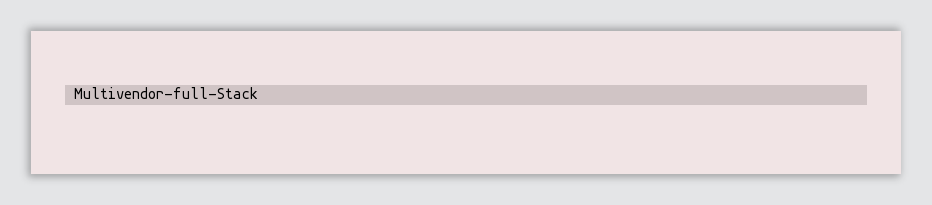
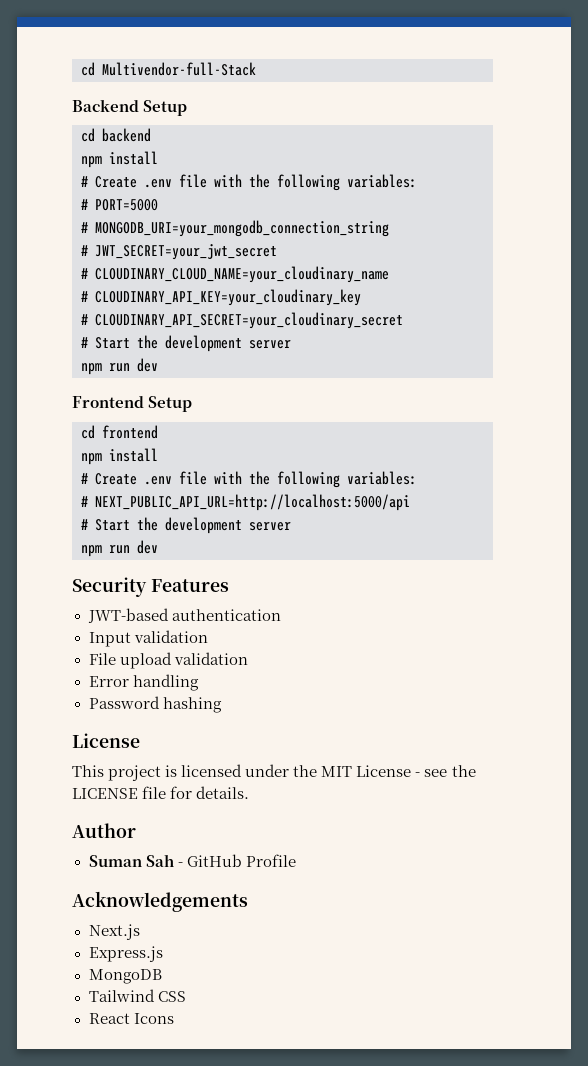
- Multivendor-full-Stack
+ cd Multivendor-full-Stack
+ Backend Setup
+ cd backend
+ npm install
+ # Create .env file with the following variables:
+ # PORT=5000
+ # MONGODB_URI=your_mongodb_connection_string
+ # JWT_SECRET=your_jwt_secret
+ # CLOUDINARY_CLOUD_NAME=your_cloudinary_name
+ # CLOUDINARY_API_KEY=your_cloudinary_key
+ # CLOUDINARY_API_SECRET=your_cloudinary_secret
+ # Start the development server
+ npm run dev
+ Frontend Setup
+ cd frontend
+ npm install
+ # Create .env file with the following variables:
+ # NEXT_PUBLIC_API_URL=http://localhost:5000/api
+ # Start the development server
+ npm run dev
+ Security Features
+ JWT-based authentication
+ Input validation
+ File upload validation
+ Error handling
+ Password hashing
+ License
+ This project is licensed under the MIT License - see the LICENSE file for details.
+ Author
+ Suman Sah - GitHub Profile
+ Acknowledgements
+ Next.js
+ Express.js
+ MongoDB
+ Tailwind CSS
+ React Icons

